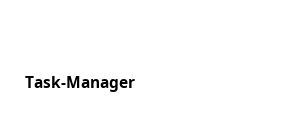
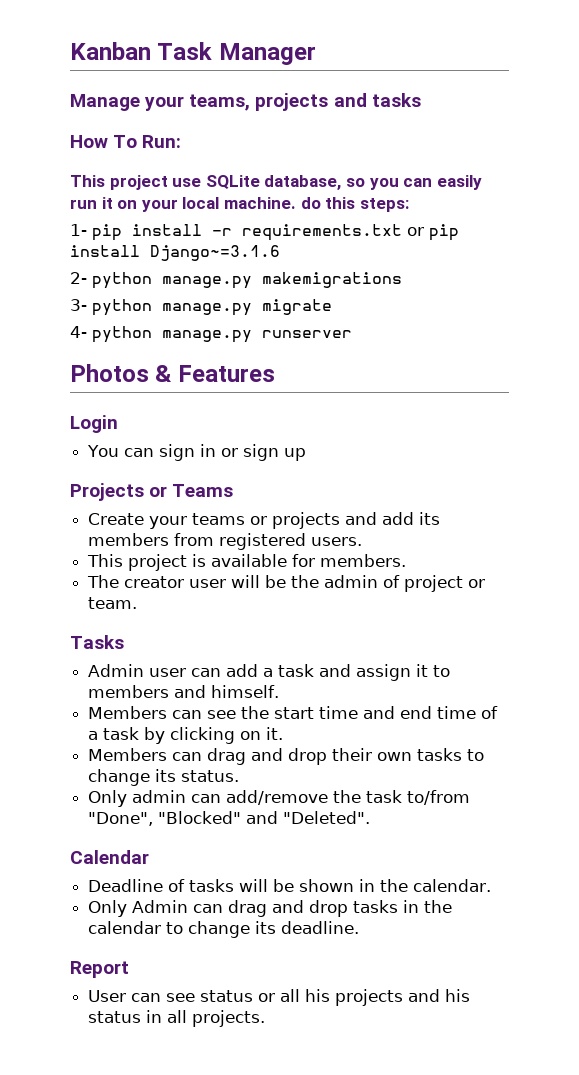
- Task-Manager
+ Kanban Task Manager
+ Manage your teams, projects and tasks
+ How To Run:
+ This project use SQLite database, so you can easily run it on your local machine. do this steps:
+ 1- pip install -r requirements.txt or pip install Django~=3.1.6
+ 2- python manage.py makemigrations
+ 3- python manage.py migrate
+ 4- python manage.py runserver
+ Photos & Features
+ Login
+ You can sign in or sign up
+ Projects or Teams
+ Create your teams or projects and add its members from registered users.
+ This project is available for members.
+ The creator user will be the admin of project or team.
+ Tasks
+ Admin user can add a task and assign it to members and himself.
+ Members can see the start time and end time of a task by clicking on it.
+ Members can drag and drop their own tasks to change its status.
+ Only admin can add/remove the task to/from "Done", "Blocked" and "Deleted".
+ Calendar
+ Deadline of tasks will be shown in the calendar.
+ Only Admin can drag and drop tasks in the calendar to change its deadline.
+ Report
+ User can see status or all his projects and his status in all projects.

